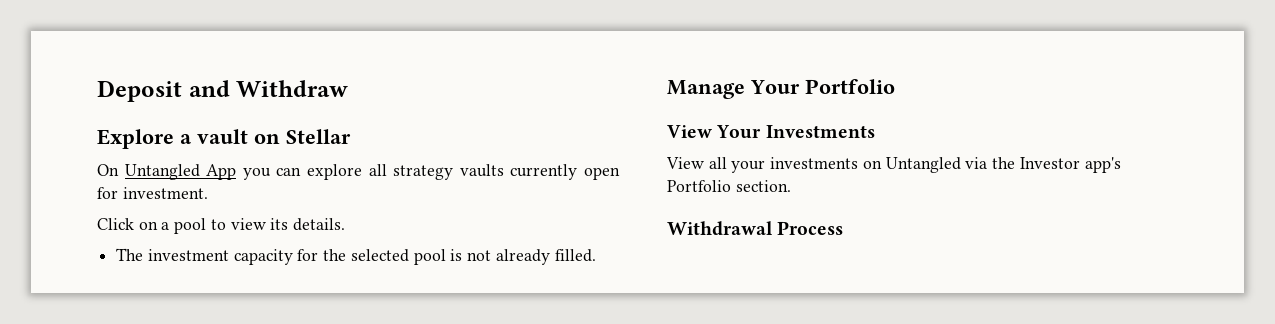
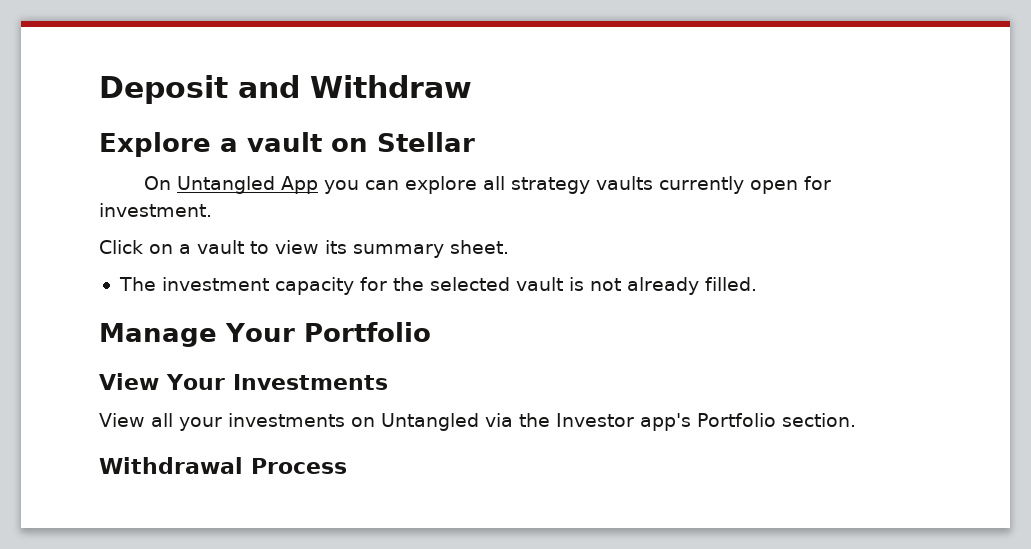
- Click on a pool to view its details.
+ Click on a vault to view its summary sheet.
- The investment capacity for the selected pool is not already filled.
+ The investment capacity for the selected vault is not already filled.

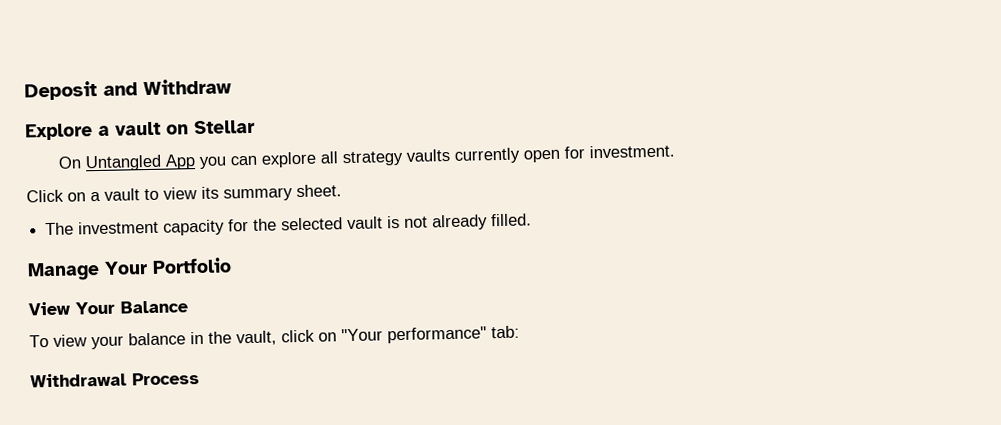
- View Your Investments
- View all your investments on Untangled via the Investor app's Portfolio section.
+ View Your Balance
+ To view your balance in the vault, click on "Your performance" tab:

